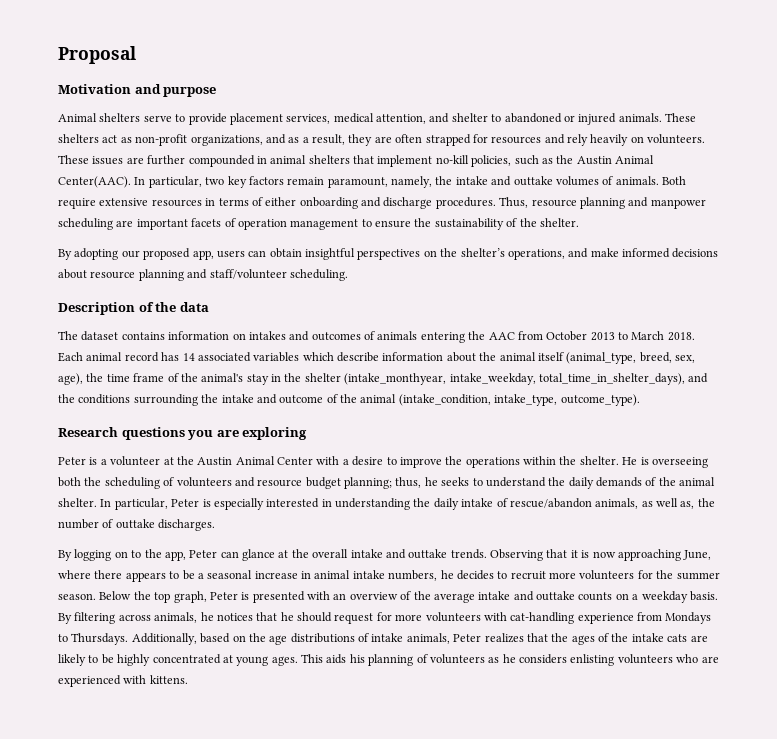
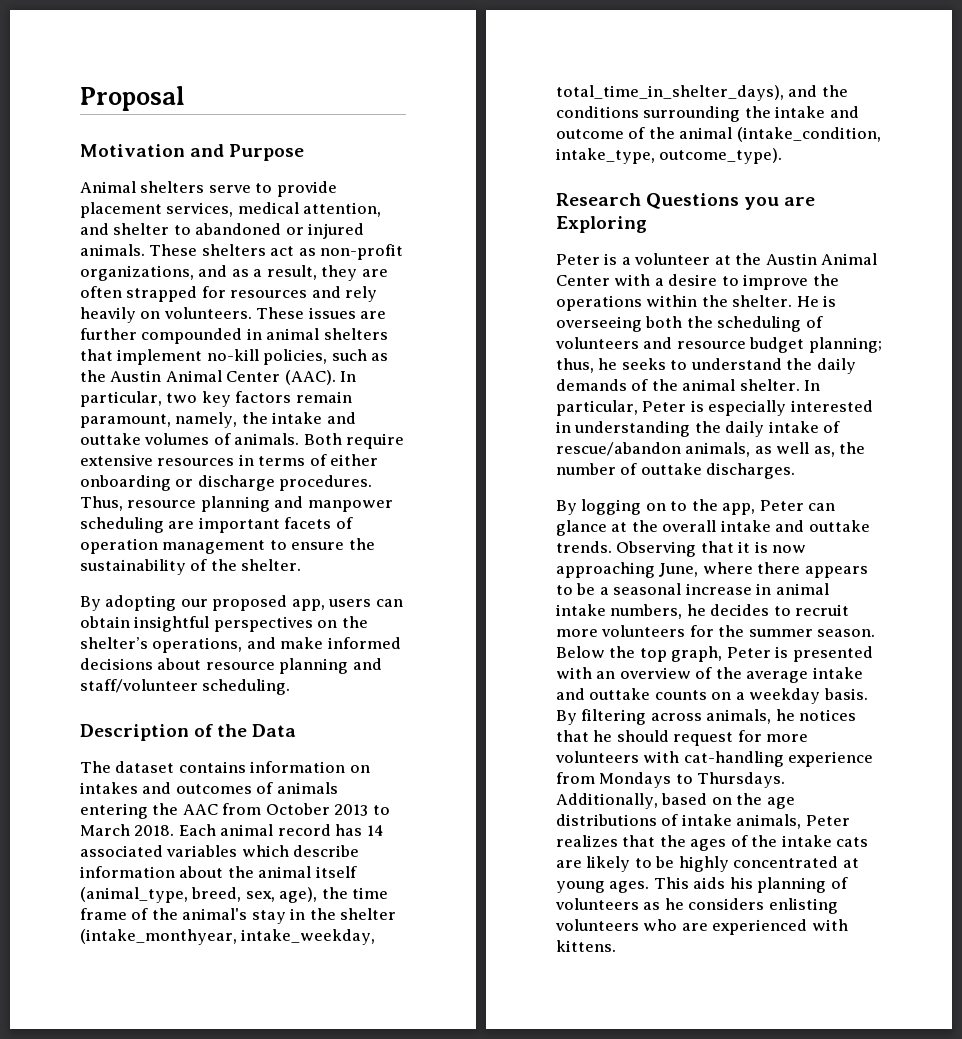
- Motivation and purpose
+ Motivation and Purpose
- These issues are further compounded in animal shelters that implement no-kill policies, such as the Austin Animal Center(AAC).
+ These issues are further compounded in animal shelters that implement no-kill policies, such as the Austin Animal Center (AAC).
- Both require extensive resources in terms of either onboarding and discharge procedures.
+ Both require extensive resources in terms of either onboarding or discharge procedures.
- Description of the data
+ Description of the Data
- Research questions you are exploring
+ Research Questions you are Exploring

